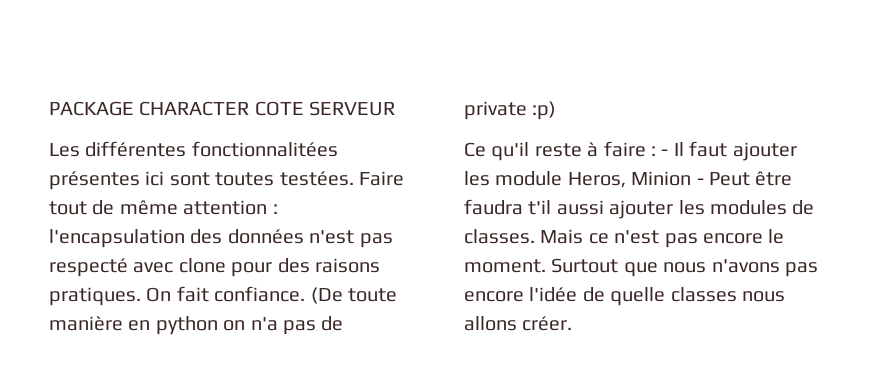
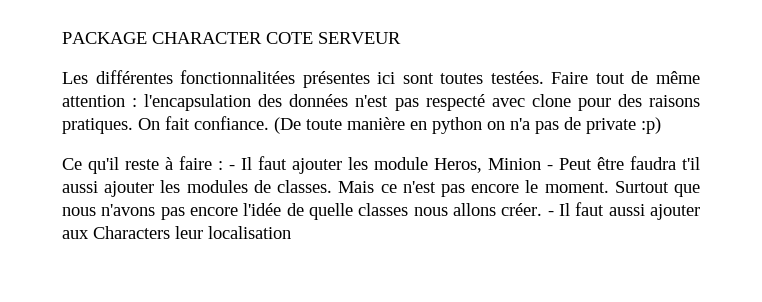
+ - Il faut aussi ajouter aux Characters leur localisation

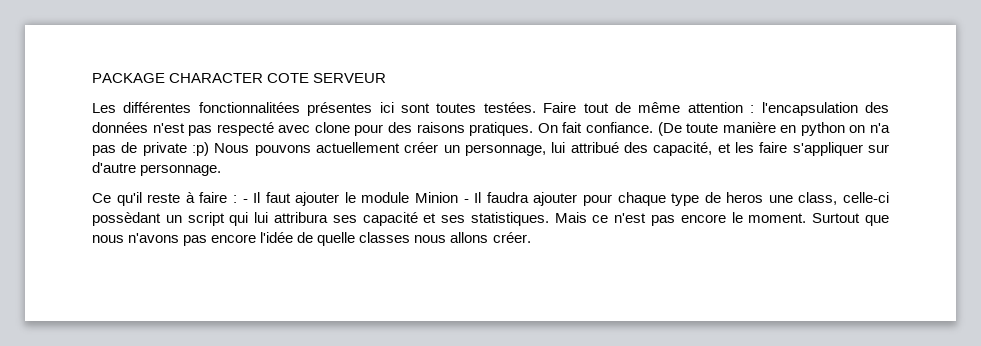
- (De toute manière en python on n'a pas de private :p)
+ (De toute manière en python on n'a pas de private :p) Nous pouvons actuellement créer un personnage, lui attribué des capacité, et les faire s'appliquer sur d'autre personnage.
- Ce qu'il reste à faire : - Il faut ajouter les module Heros, Minion - Peut être faudra t'il aussi ajouter les modules de classes.
+ Ce qu'il reste à faire : - Il faut ajouter le module Minion - Il faudra ajouter pour chaque type de heros une class, celle-ci possèdant un script qui lui attribura ses capacité et ses statistiques.
- - Il faut aussi ajouter aux Characters leur localisation

